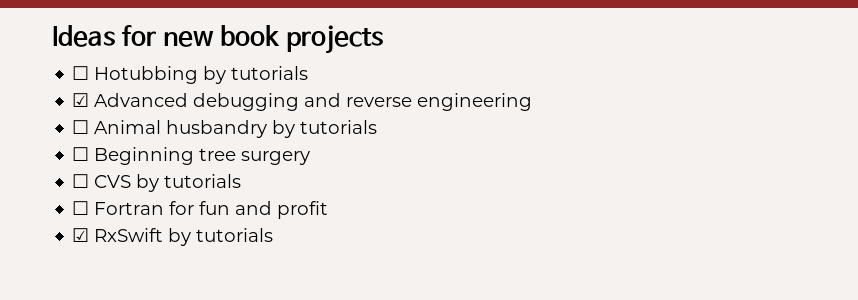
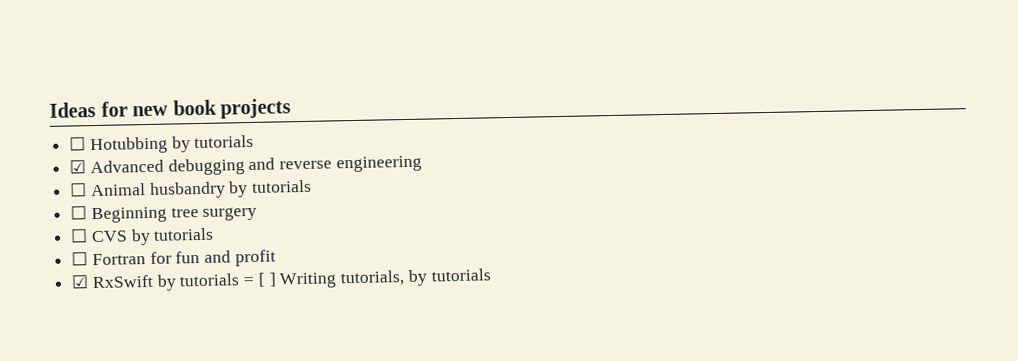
- ☑ RxSwift by tutorials
+ ☑ RxSwift by tutorials = [ ] Writing tutorials, by tutorials

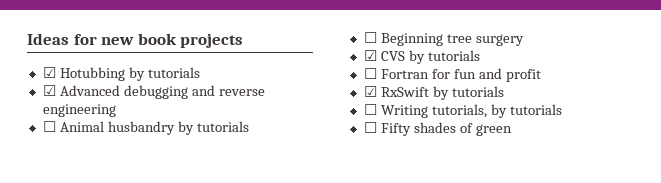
- ☐ Hotubbing by tutorials
+ ☑ Hotubbing by tutorials
- ☐ CVS by tutorials
+ ☑ CVS by tutorials
- ☑ RxSwift by tutorials = [ ] Writing tutorials, by tutorials
+ ☑ RxSwift by tutorials
+ ☐ Writing tutorials, by tutorials
+ ☐ Fifty shades of green

